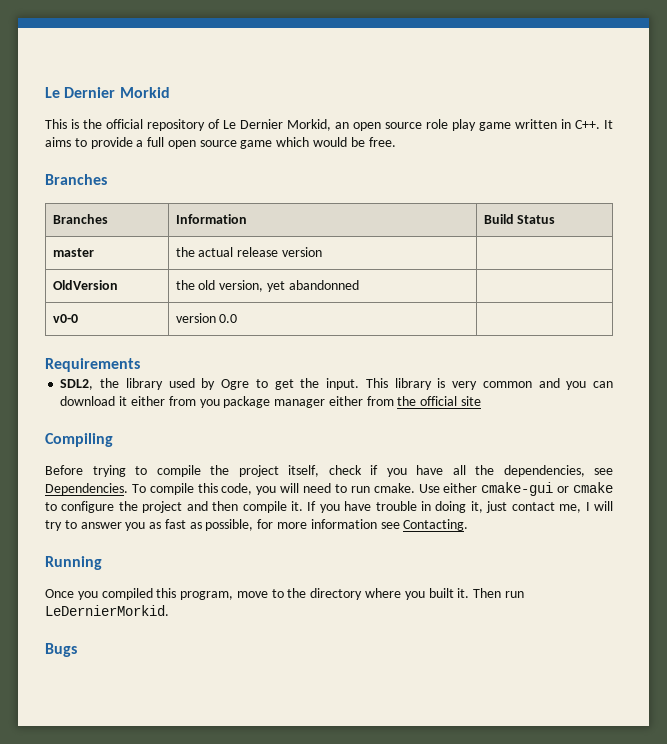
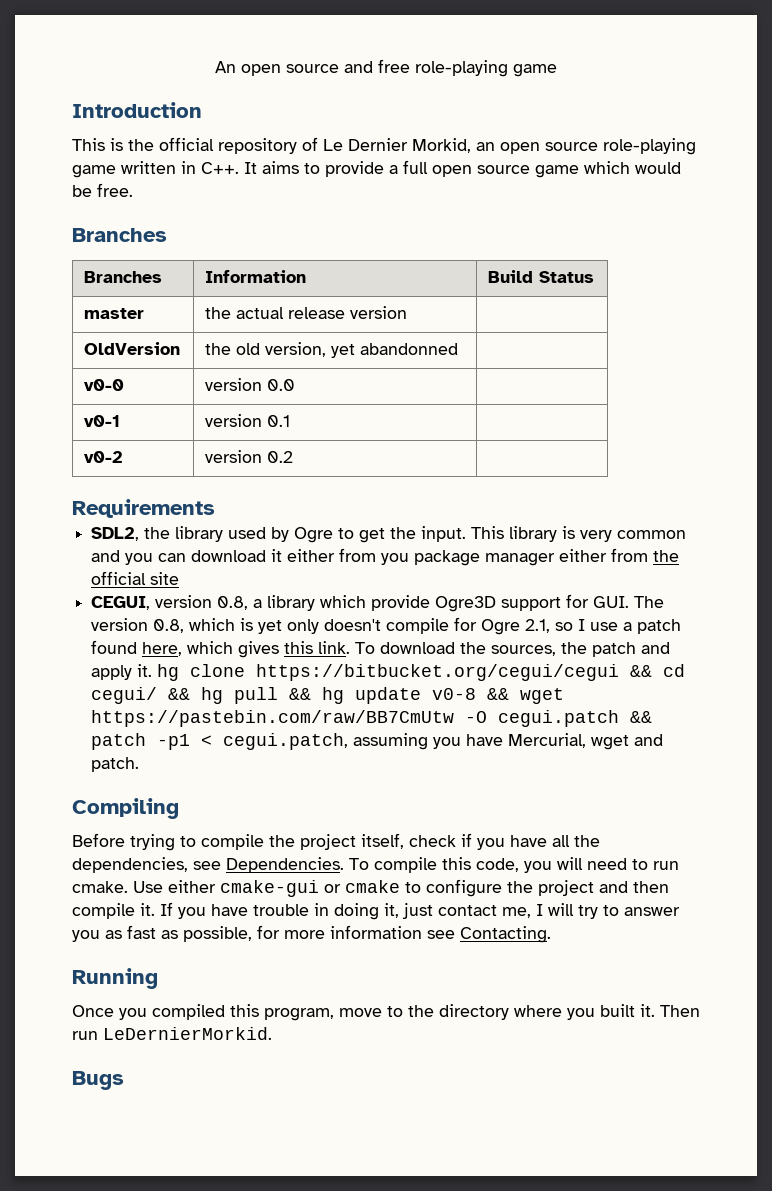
- Le Dernier Morkid
+ An open source and free role-playing game
+ Introduction
- This is the official repository of Le Dernier Morkid, an open source role play game written in C++. It aims to provide a full open source game which would be free.
+ This is the official repository of Le Dernier Morkid, an open source role-playing game written in C++. It aims to provide a full open source game which would be free.
+ v0-1 | version 0.1 |
+ v0-2 | version 0.2 |
+ CEGUI, version 0.8, a library which provide Ogre3D support for GUI. The version 0.8, which is yet only doesn't compile for Ogre 2.1, so I use a patch found here, which gives this link. To download the sources, the patch and apply it. hg clone https://bitbucket.org/cegui/cegui && cd cegui/ && hg pull && hg update v0-8 && wget https://pastebin.com/raw/BB7CmUtw -O cegui.patch && patch -p1 < cegui.patch, assuming you have Mercurial, wget and patch.

